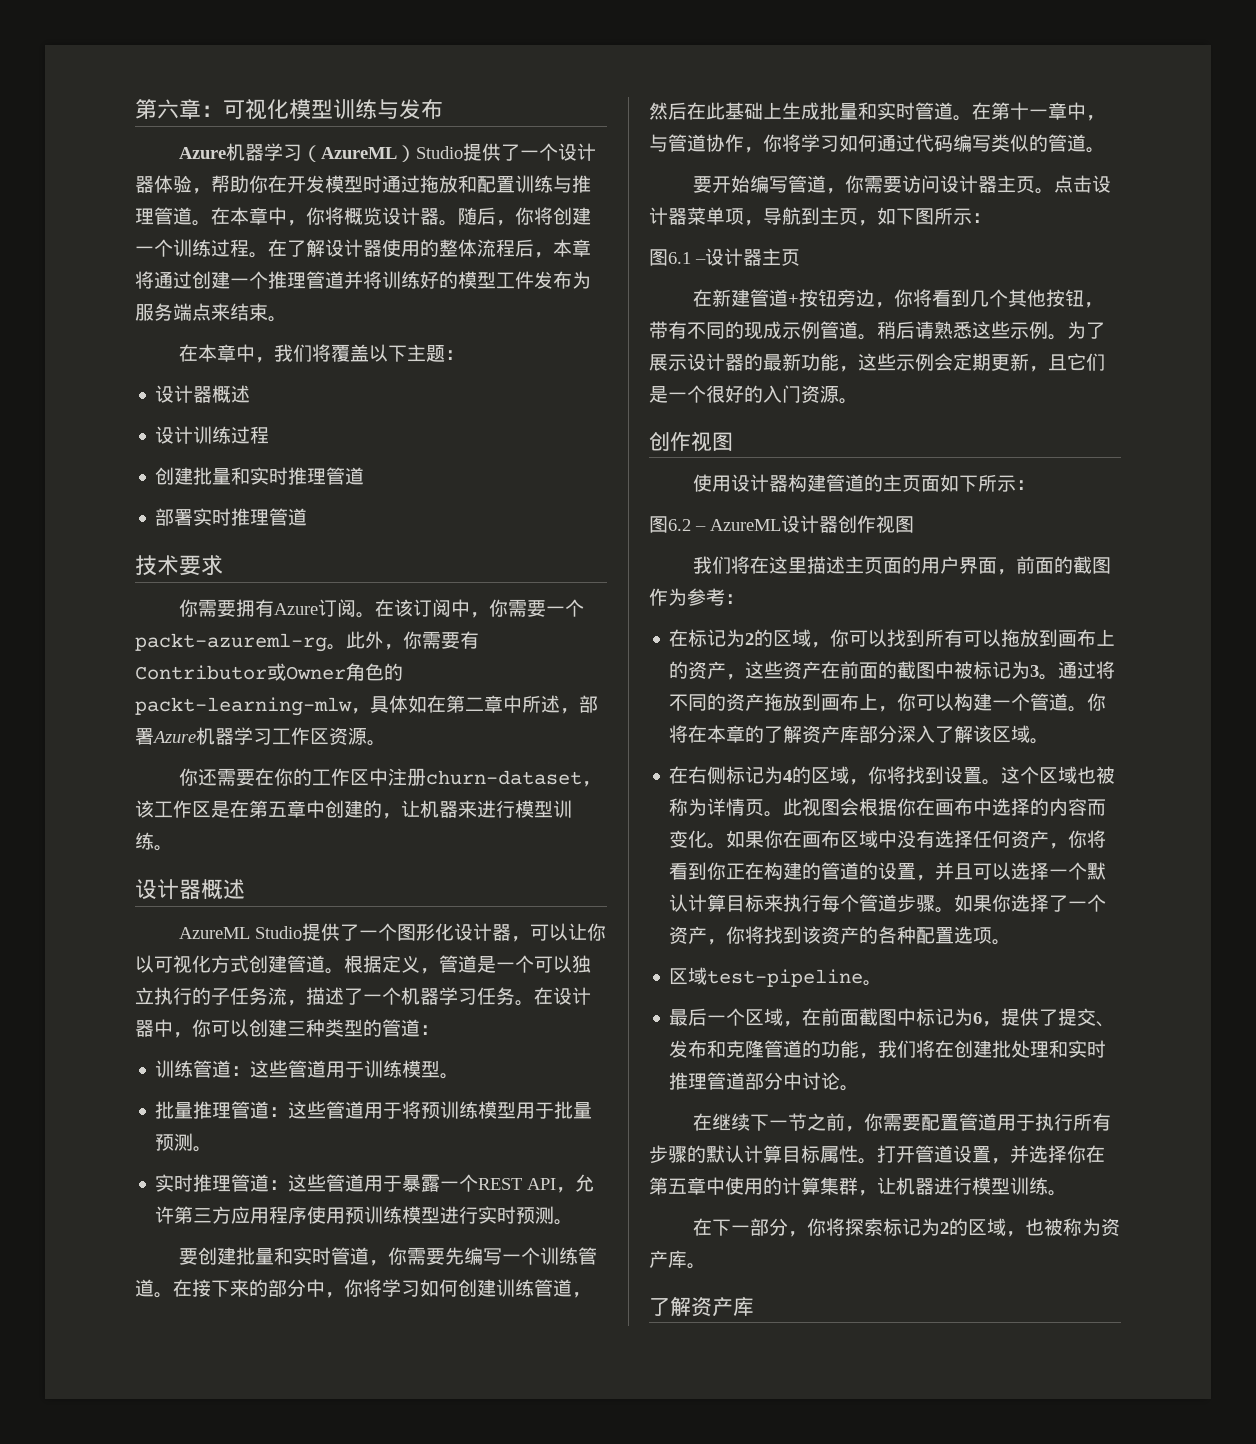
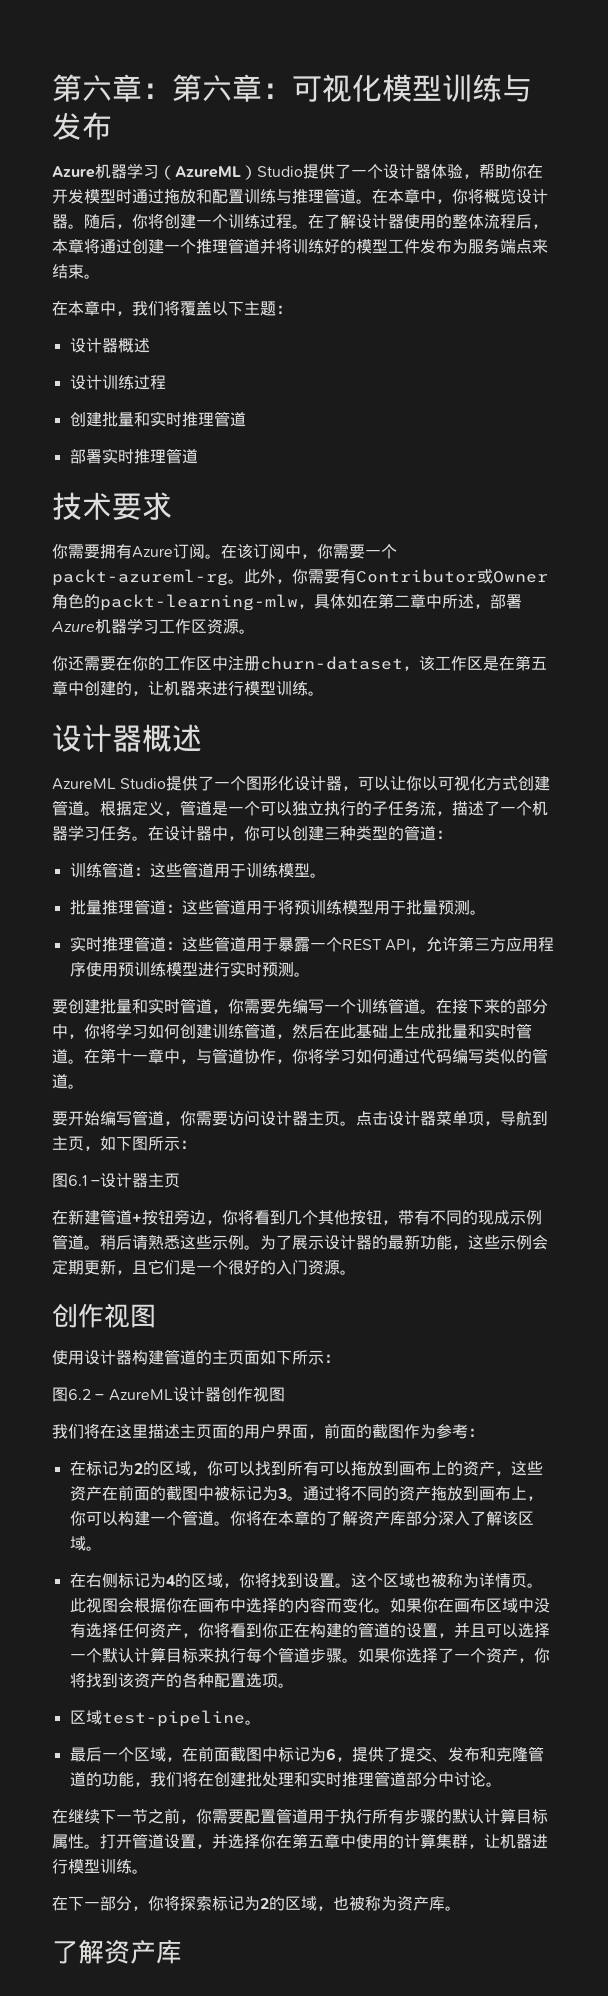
- 第六章：可视化模型训练与发布
+ 第六章：第六章：可视化模型训练与发布

